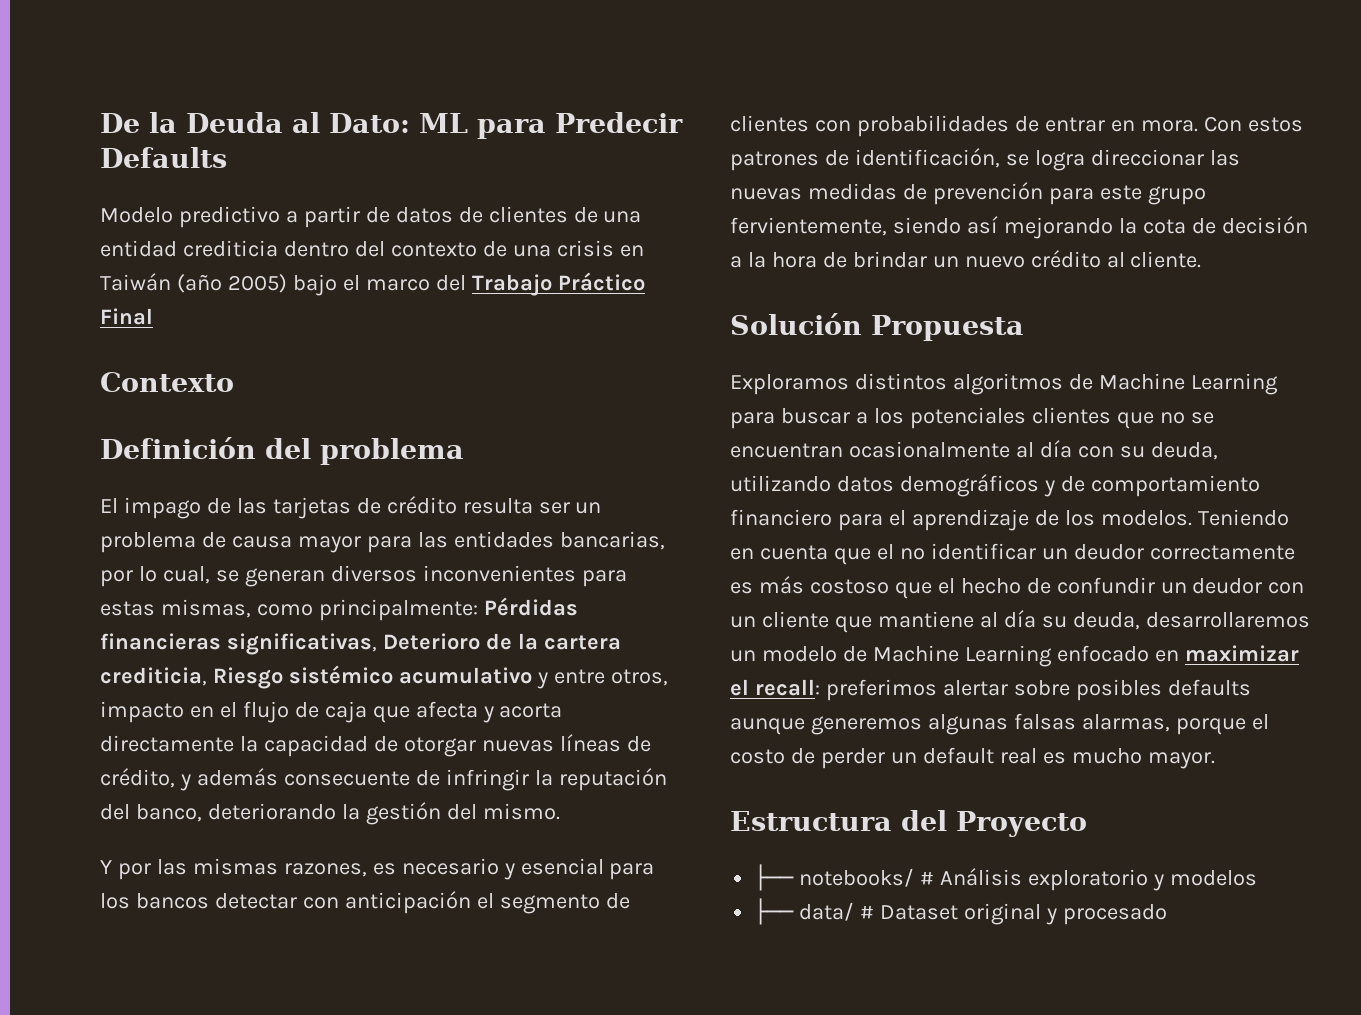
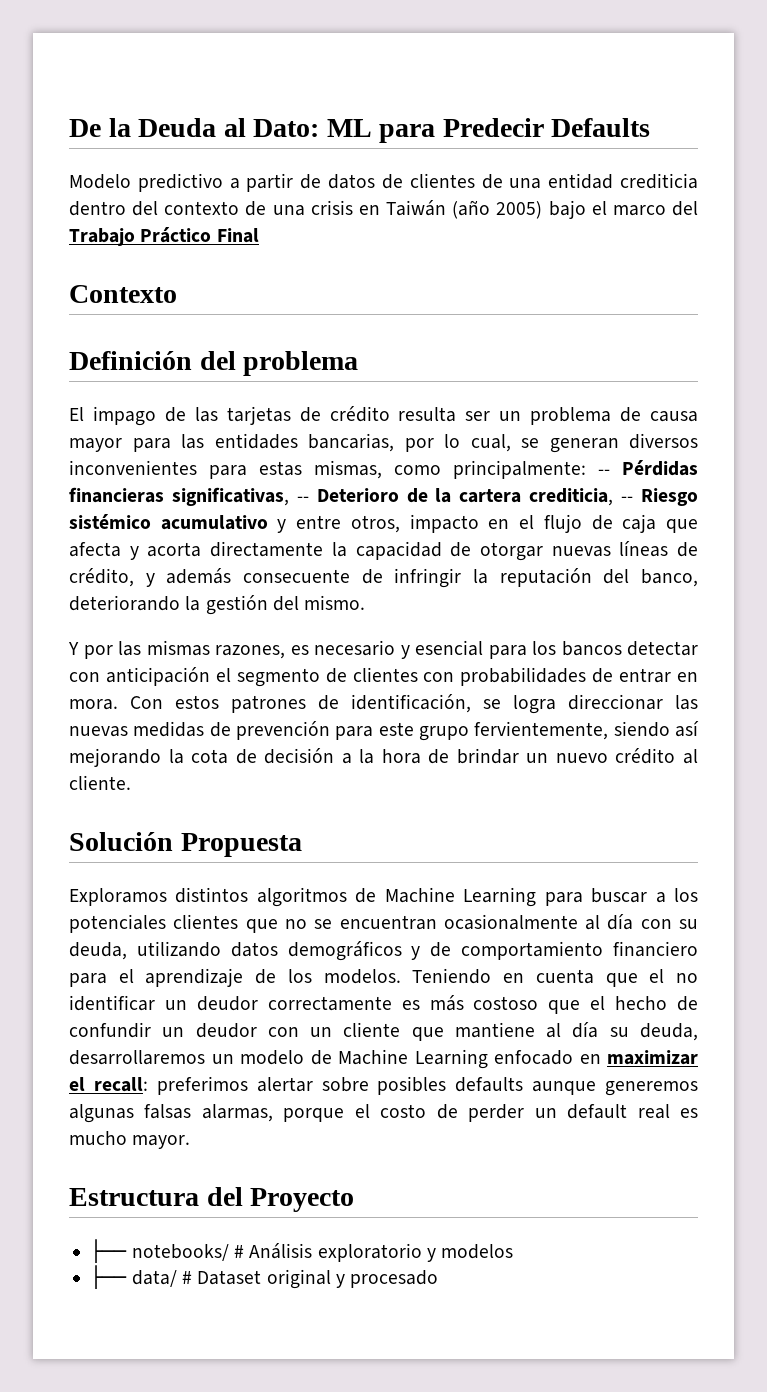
- Pérdidas financieras significativas, Deterioro de la cartera crediticia, Riesgo sistémico acumulativo y entre otros, impacto en el flujo de caja que afecta y acorta directamente la capacidad de otorgar nuevas líneas de crédito, y además consecuente de infringir la reputación del banco, deteriorando la gestión del mismo.
+ -- Pérdidas financieras significativas, -- Deterioro de la cartera crediticia, -- Riesgo sistémico acumulativo y entre otros, impacto en el flujo de caja que afecta y acorta directamente la capacidad de otorgar nuevas líneas de crédito, y además consecuente de infringir la reputación del banco, deteriorando la gestión del mismo.

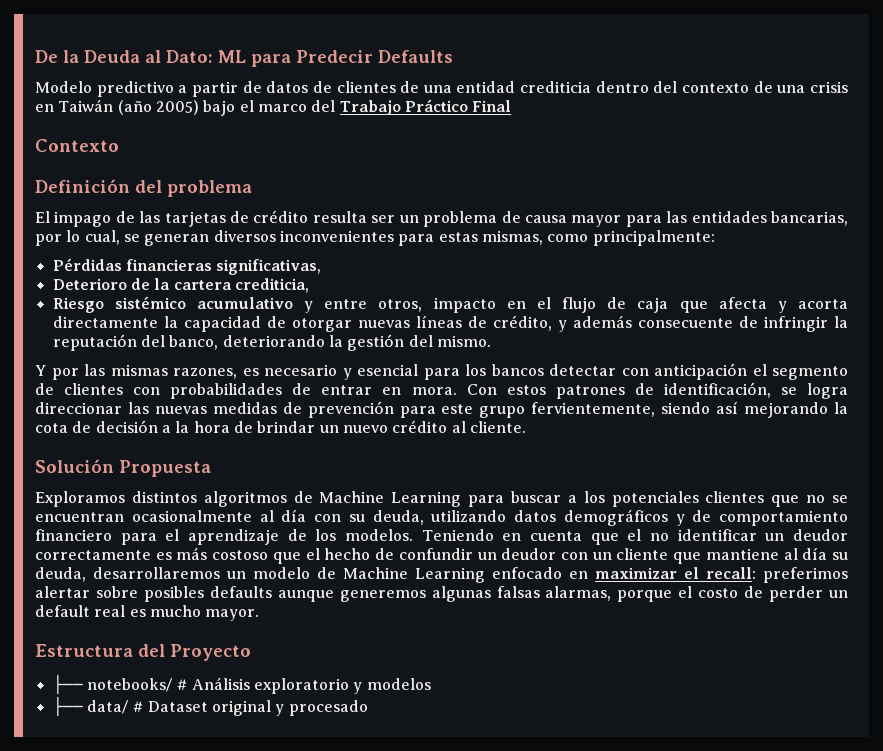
- El impago de las tarjetas de crédito resulta ser un problema de causa mayor para las entidades bancarias, por lo cual, se generan diversos inconvenientes para estas mismas, como principalmente: -- Pérdidas financieras significativas, -- Deterioro de la cartera crediticia, -- Riesgo sistémico acumulativo y entre otros, impacto en el flujo de caja que afecta y acorta directamente la capacidad de otorgar nuevas líneas de crédito, y además consecuente de infringir la reputación del banco, deteriorando la gestión del mismo.
+ El impago de las tarjetas de crédito resulta ser un problema de causa mayor para las entidades bancarias, por lo cual, se generan diversos inconvenientes para estas mismas, como principalmente:
+ Pérdidas financieras significativas,
+ Deterioro de la cartera crediticia,
+ Riesgo sistémico acumulativo y entre otros, impacto en el flujo de caja que afecta y acorta directamente la capacidad de otorgar nuevas líneas de crédito, y además consecuente de infringir la reputación del banco, deteriorando la gestión del mismo.

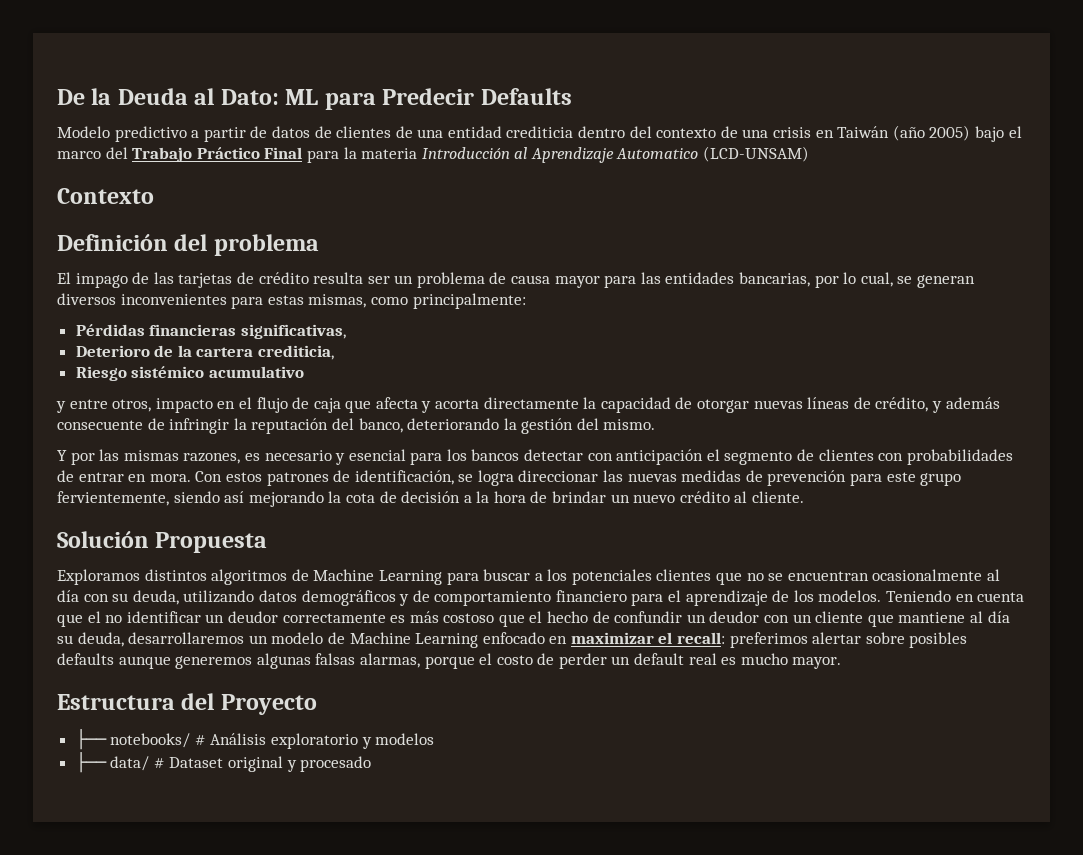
- Modelo predictivo a partir de datos de clientes de una entidad crediticia dentro del contexto de una crisis en Taiwán (año 2005) bajo el marco del Trabajo Práctico Final
+ Modelo predictivo a partir de datos de clientes de una entidad crediticia dentro del contexto de una crisis en Taiwán (año 2005) bajo el marco del Trabajo Práctico Final para la materia Introducción al Aprendizaje Automatico (LCD-UNSAM)
- Riesgo sistémico acumulativo y entre otros, impacto en el flujo de caja que afecta y acorta directamente la capacidad de otorgar nuevas líneas de crédito, y además consecuente de infringir la reputación del banco, deteriorando la gestión del mismo.
+ Riesgo sistémico acumulativo
+ y entre otros, impacto en el flujo de caja que afecta y acorta directamente la capacidad de otorgar nuevas líneas de crédito, y además consecuente de infringir la reputación del banco, deteriorando la gestión del mismo.

